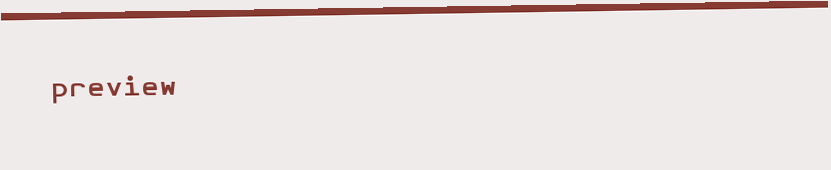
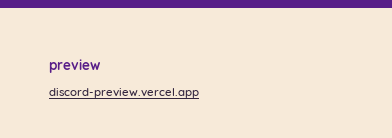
+ discord-preview.vercel.app

